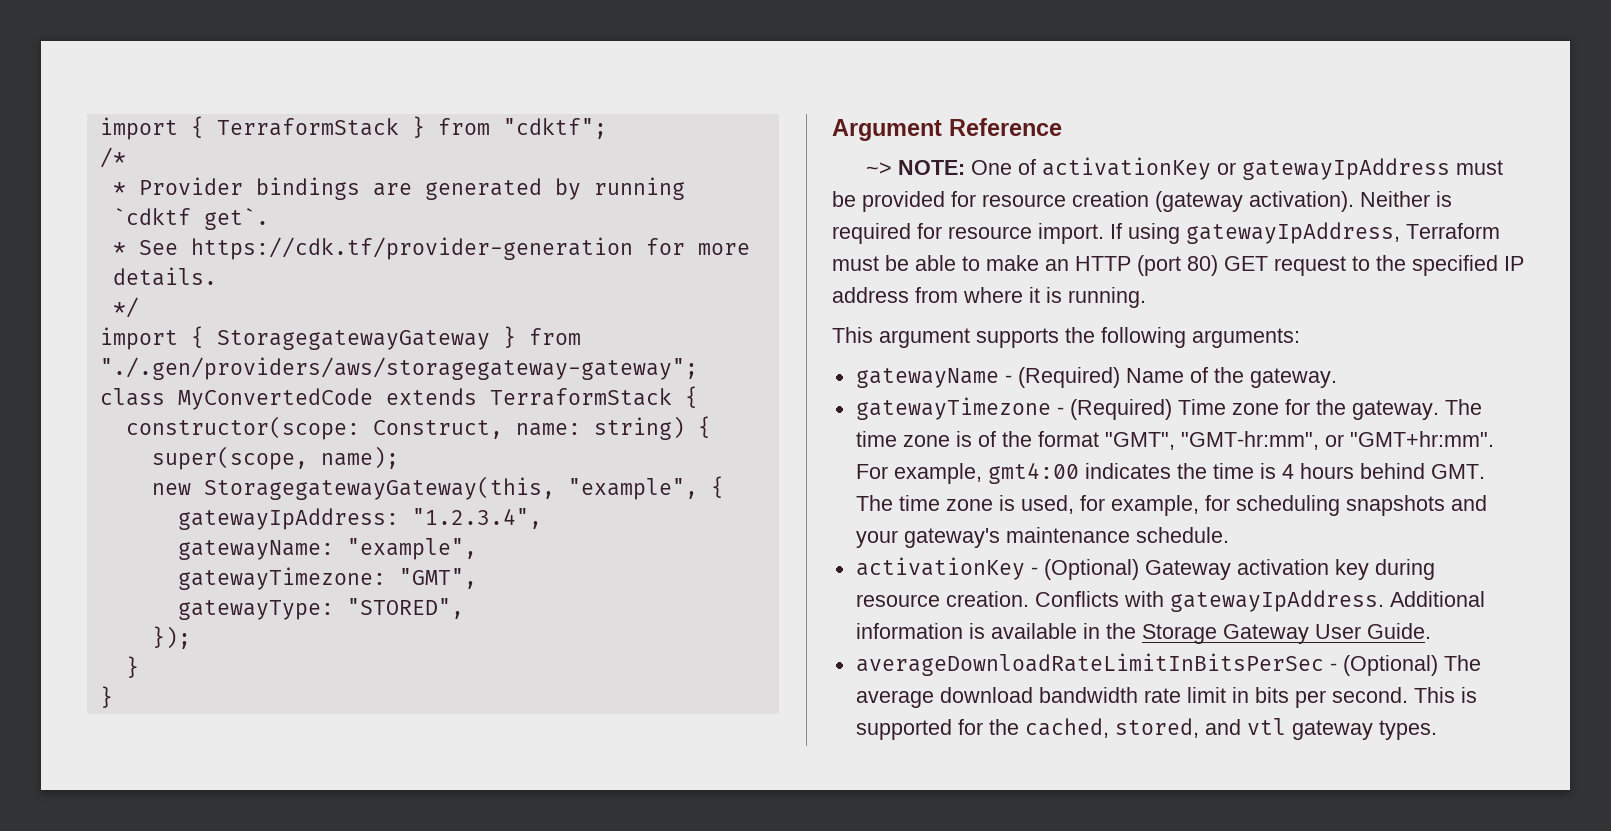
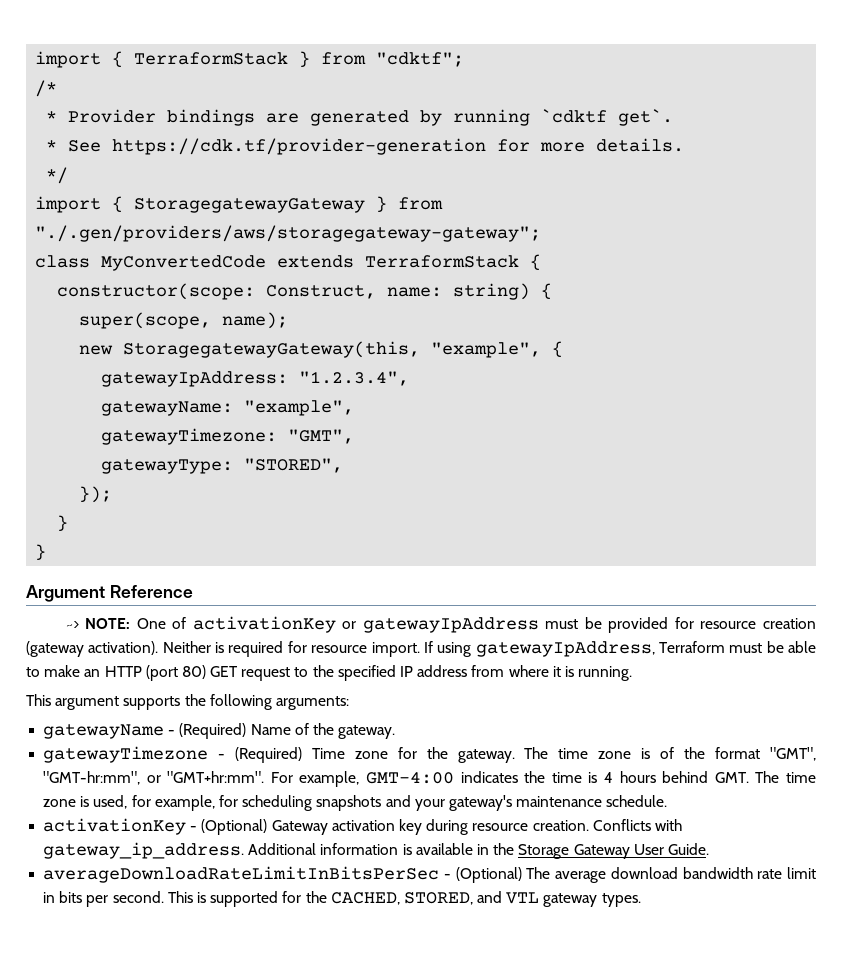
- For example, gmt4:00 indicates the time is 4 hours behind GMT. The time zone is used, for example, for scheduling snapshots and your gateway's maintenance schedule.
+ For example, GMT-4:00 indicates the time is 4 hours behind GMT. The time zone is used, for example, for scheduling snapshots and your gateway's maintenance schedule.
- Conflicts with gatewayIpAddress.
+ Conflicts with gateway_ip_address.
- This is supported for the cached, stored, and vtl gateway types.
+ This is supported for the CACHED, STORED, and VTL gateway types.

